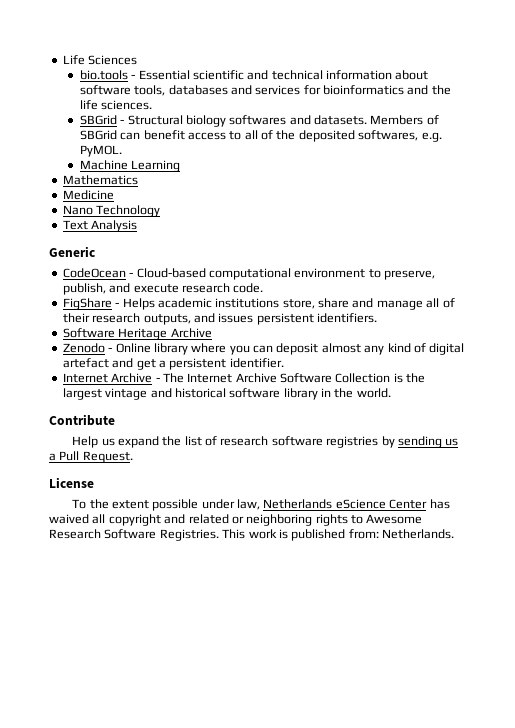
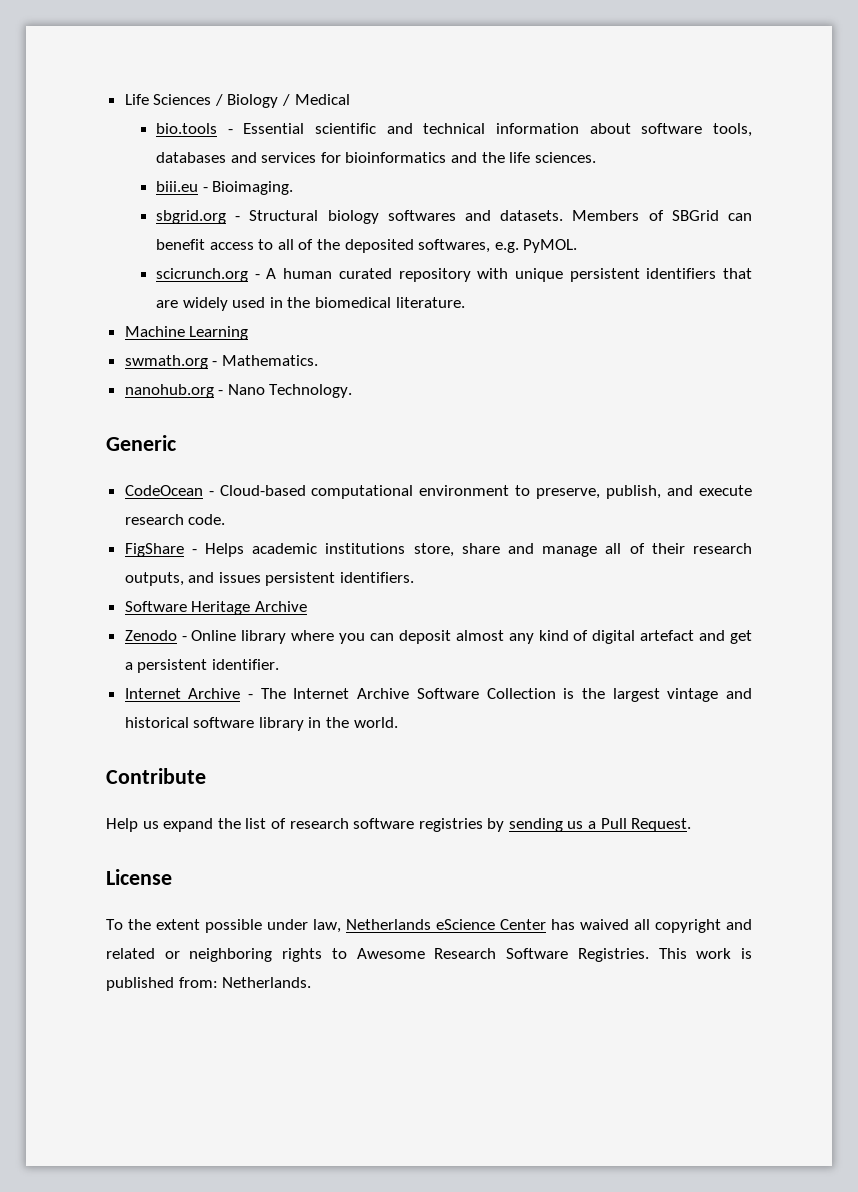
- Life Sciences
+ Life Sciences / Biology / Medical
- SBGrid - Structural biology softwares and datasets.
+ biii.eu - Bioimaging.
+ sbgrid.org - Structural biology softwares and datasets.
+ scicrunch.org - A human curated repository with unique persistent identifiers that are widely used in the biomedical literature.
  Machine Learning
- Mathematics
- Medicine
- Nano Technology
- Text Analysis
+ swmath.org - Mathematics.
+ nanohub.org - Nano Technology.

